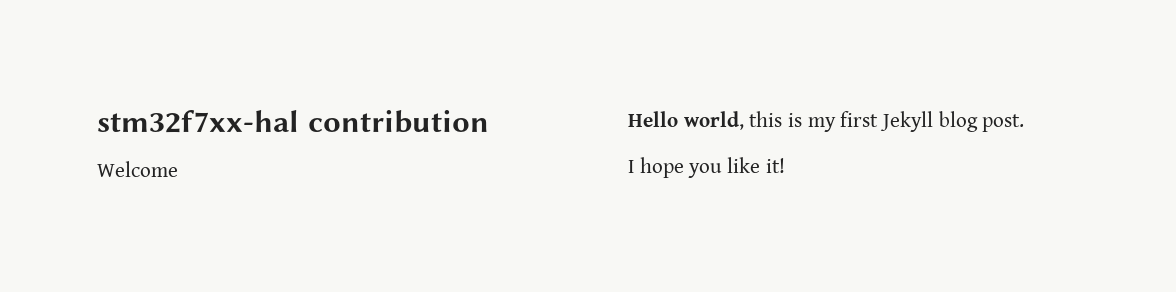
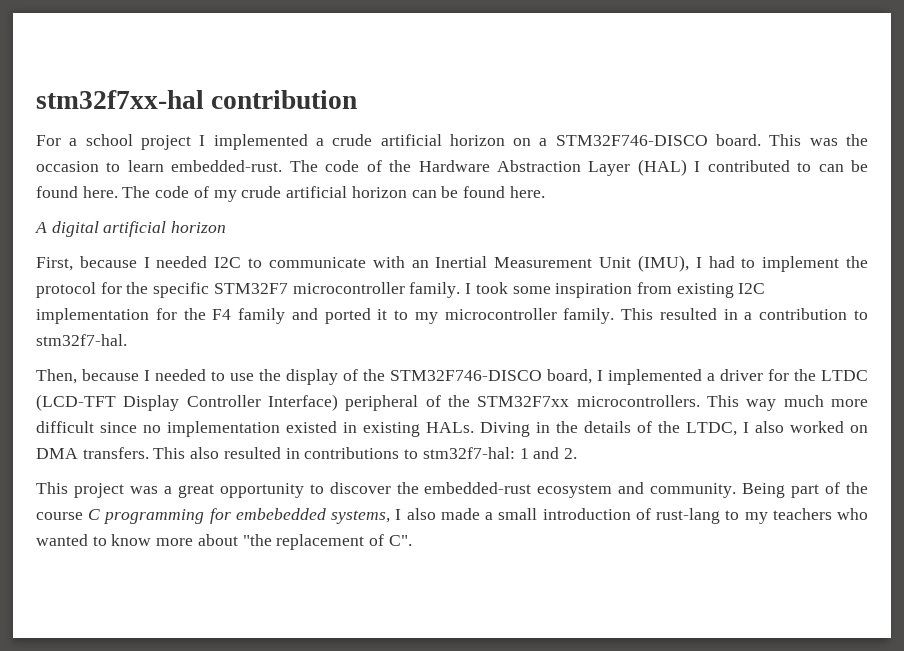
- Welcome
- Hello world, this is my first Jekyll blog post.
- I hope you like it!
+ For a school project I implemented a crude artificial horizon on a STM32F746-DISCO board. This was the occasion to learn embedded-rust. The code of the Hardware Abstraction Layer (HAL) I contributed to can be found here. The code of my crude artificial horizon can be found here.
+ A digital artificial horizon
+ First, because I needed I2C to communicate with an Inertial Measurement Unit (IMU), I had to implement the protocol for the specific STM32F7 microcontroller family. I took some inspiration from existing I2C implementation for the F4 family and ported it to my microcontroller family. This resulted in a contribution to stm32f7-hal.
+ Then, because I needed to use the display of the STM32F746-DISCO board, I implemented a driver for the LTDC (LCD-TFT Display Controller Interface) peripheral of the STM32F7xx microcontrollers. This way much more difficult since no implementation existed in existing HALs. Diving in the details of the LTDC, I also worked on DMA transfers. This also resulted in contributions to stm32f7-hal: 1 and 2.
+ This project was a great opportunity to discover the embedded-rust ecosystem and community. Being part of the course C programming for embebedded systems, I also made a small introduction of rust-lang to my teachers who wanted to know more about "the replacement of C".

